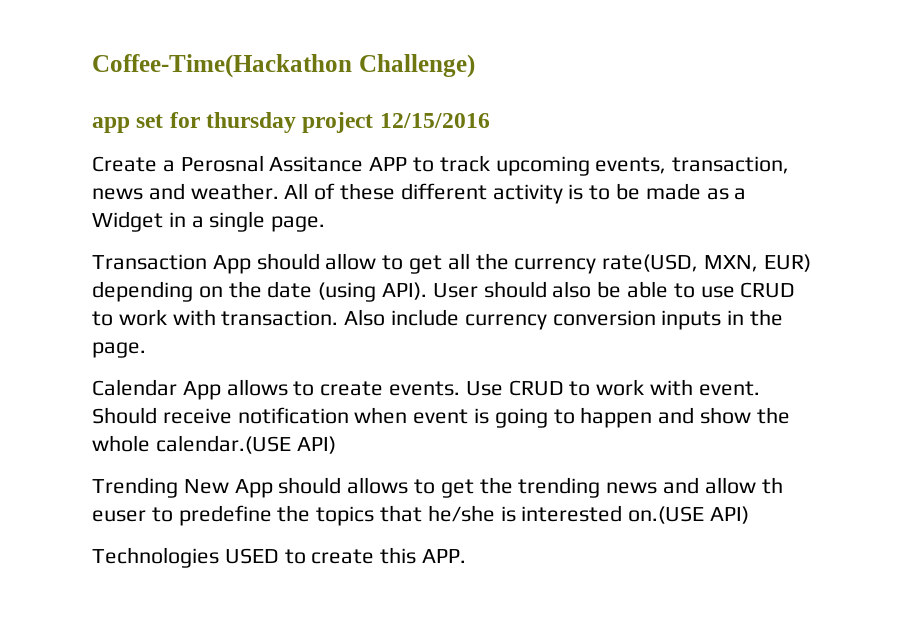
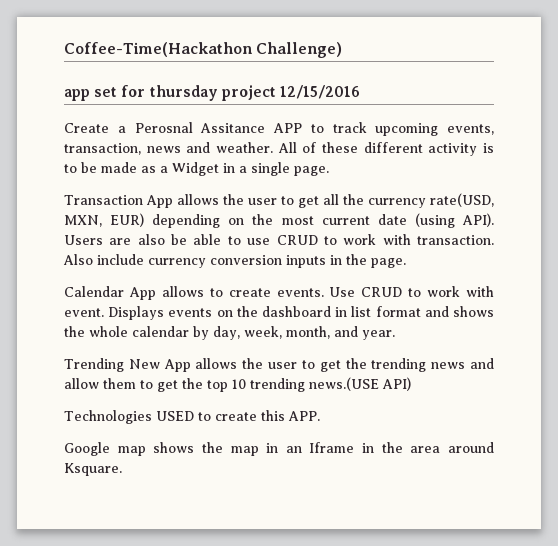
- Transaction App should allow to get all the currency rate(USD, MXN, EUR) depending on the date (using API).
+ Transaction App allows the user to get all the currency rate(USD, MXN, EUR) depending on the most current date (using API).
- User should also be able to use CRUD to work with transaction.
+ Users are also be able to use CRUD to work with transaction.
- Should receive notification when event is going to happen and show the whole calendar.(USE API)
+ Displays events on the dashboard in list format and shows the whole calendar by day, week, month, and year.
- Trending New App should allows to get the trending news and allow th euser to predefine the topics that he/she is interested on.(USE API)
+ Trending New App allows the user to get the trending news and allow them to get the top 10 trending news.(USE API)
+ Google map shows the map in an Iframe in the area around Ksquare.

